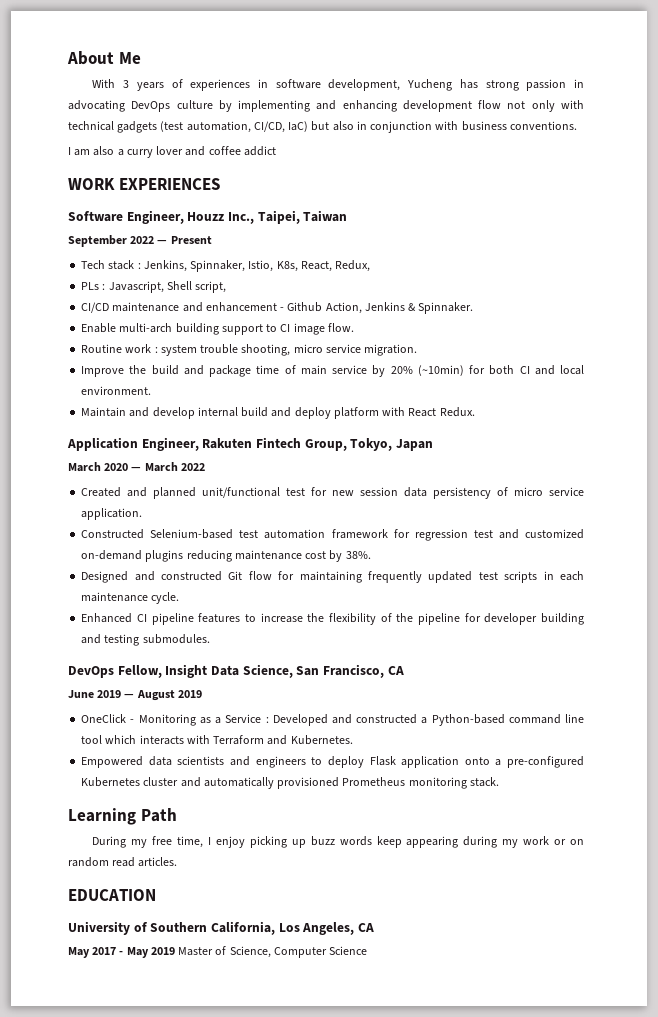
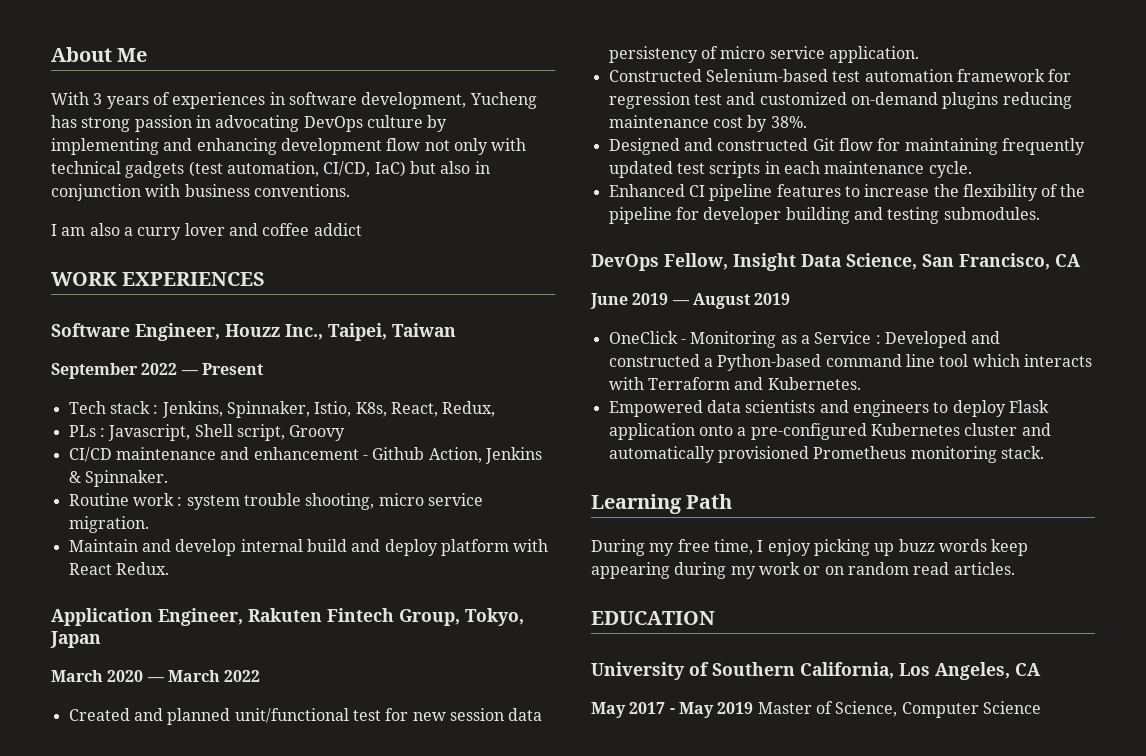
- PLs : Javascript, Shell script,
+ PLs : Javascript, Shell script, Groovy
- Enable multi-arch building support to CI image flow.
- Improve the build and package time of main service by 20% (~10min) for both CI and local environment.

